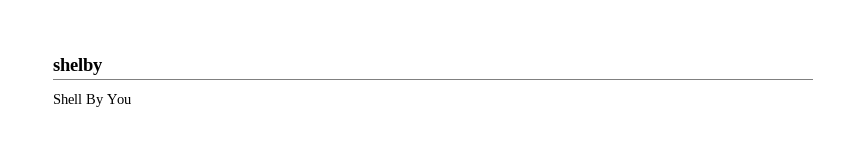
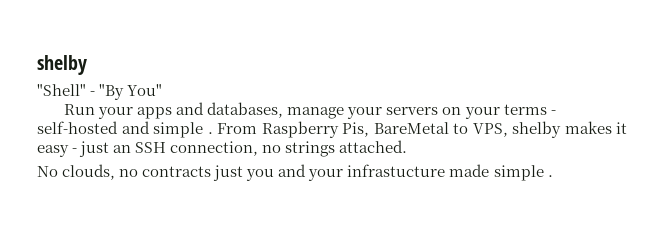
- Shell By You
+ "Shell" - "By You"
+ Run your apps and databases, manage your servers on your terms - self-hosted and simple . From Raspberry Pis, BareMetal to VPS, shelby makes it easy - just an SSH connection, no strings attached.
+ No clouds, no contracts just you and your infrastucture made simple .

